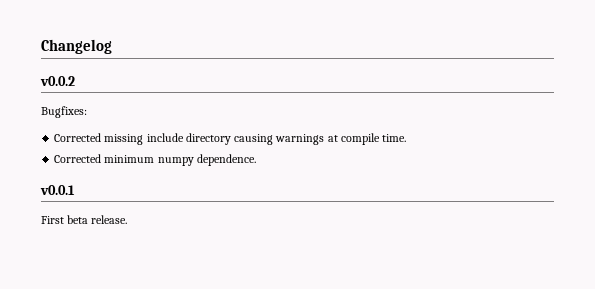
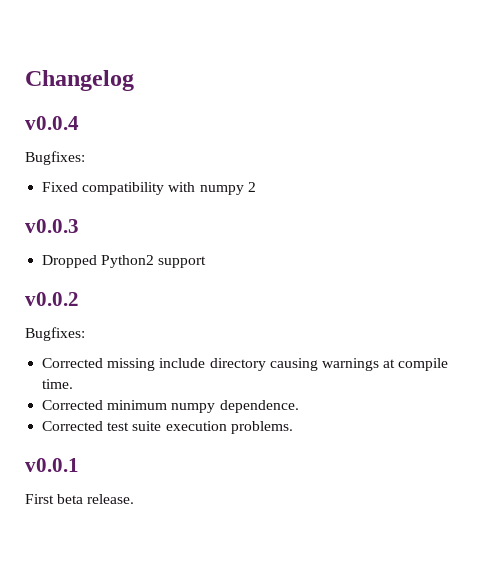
+ v0.0.4
+ Bugfixes:
+ Fixed compatibility with numpy 2
+ v0.0.3
+ Dropped Python2 support
+ Corrected test suite execution problems.

